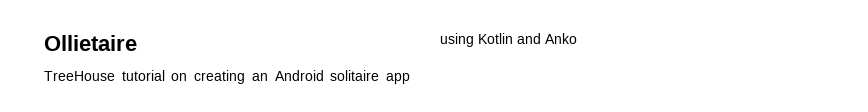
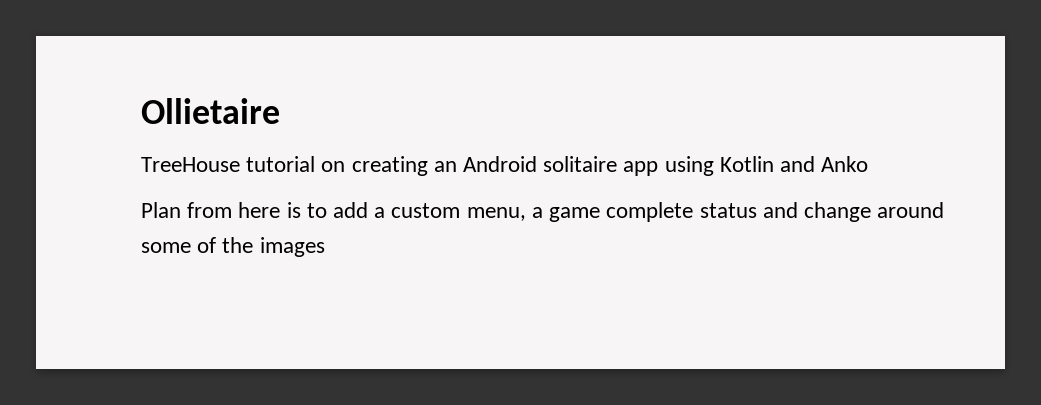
+ Plan from here is to add a custom menu, a game complete status and change around some of the images

